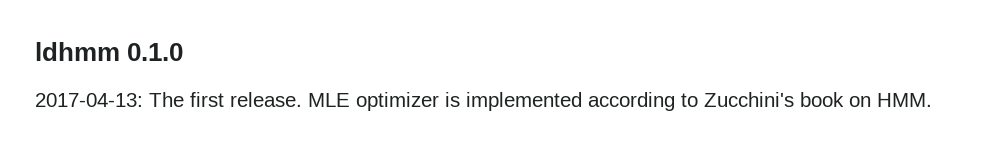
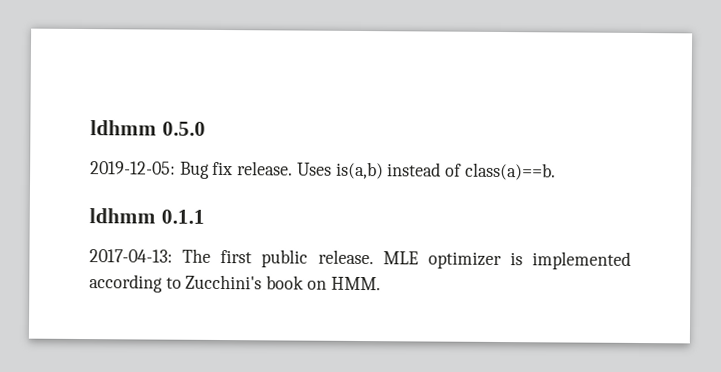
- ldhmm 0.1.0
+ ldhmm 0.5.0
+ 2019-12-05: Bug fix release. Uses is(a,b) instead of class(a)==b.
+ ldhmm 0.1.1
- 2017-04-13: The first release.
+ 2017-04-13: The first public release.

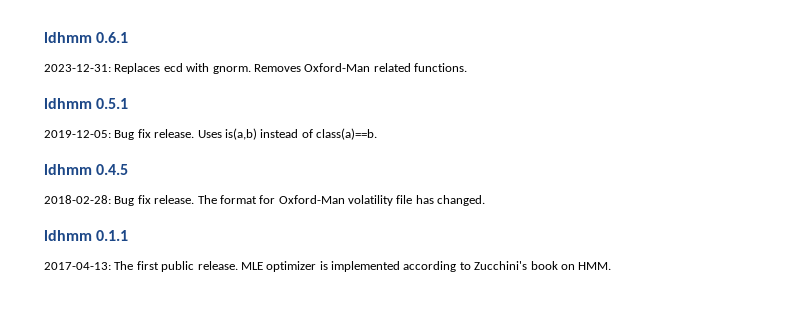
- ldhmm 0.5.0
+ ldhmm 0.6.1
+ 2023-12-31: Replaces ecd with gnorm. Removes Oxford-Man related functions.
+ ldhmm 0.5.1
+ ldhmm 0.4.5
+ 2018-02-28: Bug fix release. The format for Oxford-Man volatility file has changed.

